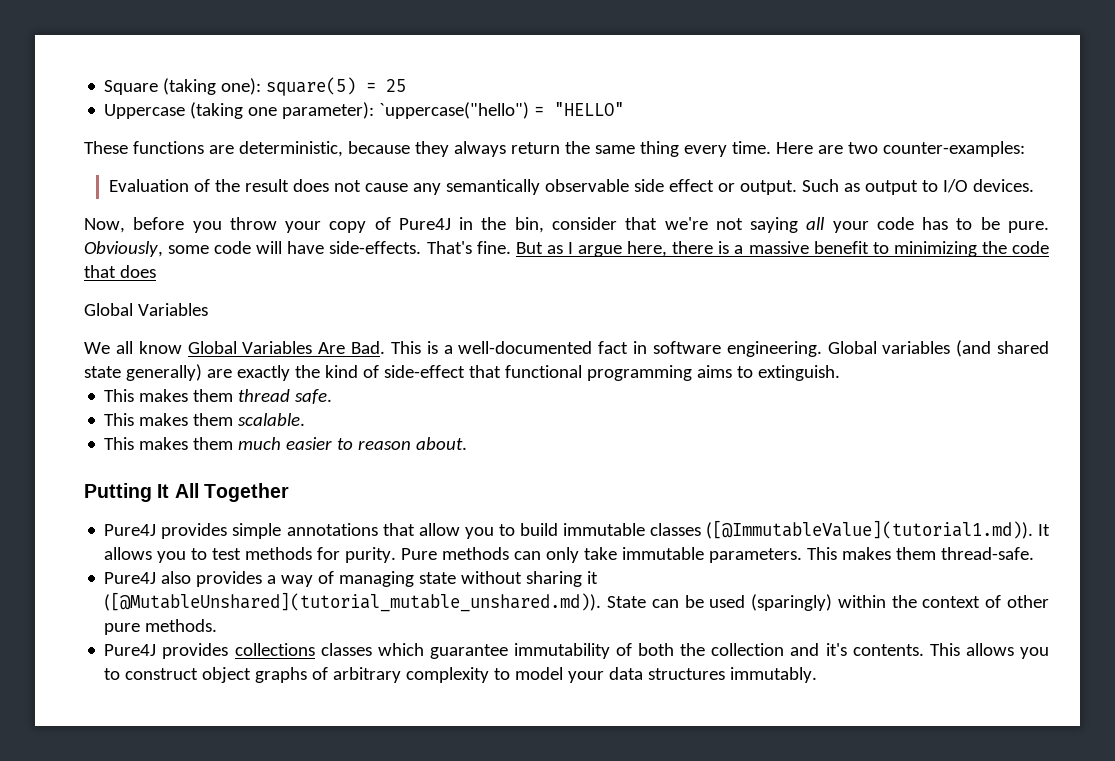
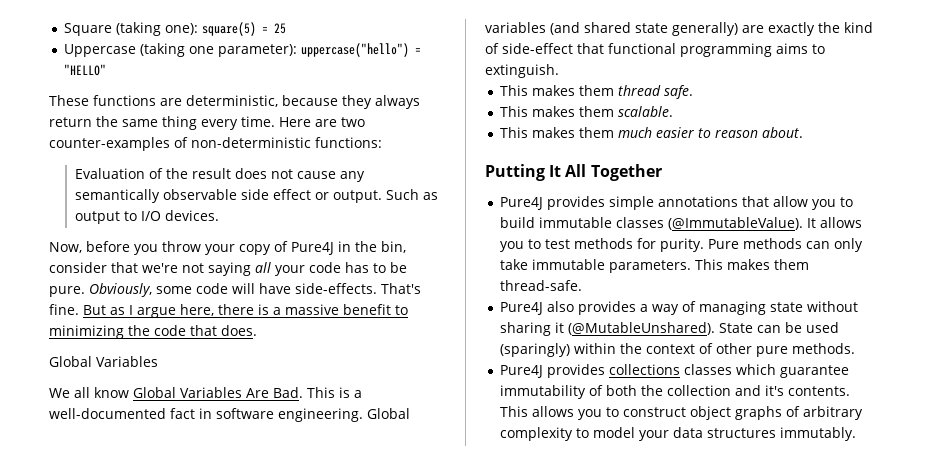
- Uppercase (taking one parameter): `uppercase("hello") = "HELLO"
+ Uppercase (taking one parameter): uppercase("hello") = "HELLO"
- Here are two counter-examples:
+ Here are two counter-examples of non-deterministic functions:
- But as I argue here, there is a massive benefit to minimizing the code that does
+ But as I argue here, there is a massive benefit to minimizing the code that does.
- Pure4J provides simple annotations that allow you to build immutable classes ([@ImmutableValue](tutorial1.md)). It allows you to test methods for purity.
+ Pure4J provides simple annotations that allow you to build immutable classes (@ImmutableValue). It allows you to test methods for purity.
- Pure4J also provides a way of managing state without sharing it ([@MutableUnshared](tutorial_mutable_unshared.md)). State can be used (sparingly) within the context of other pure methods.
+ Pure4J also provides a way of managing state without sharing it (@MutableUnshared). State can be used (sparingly) within the context of other pure methods.

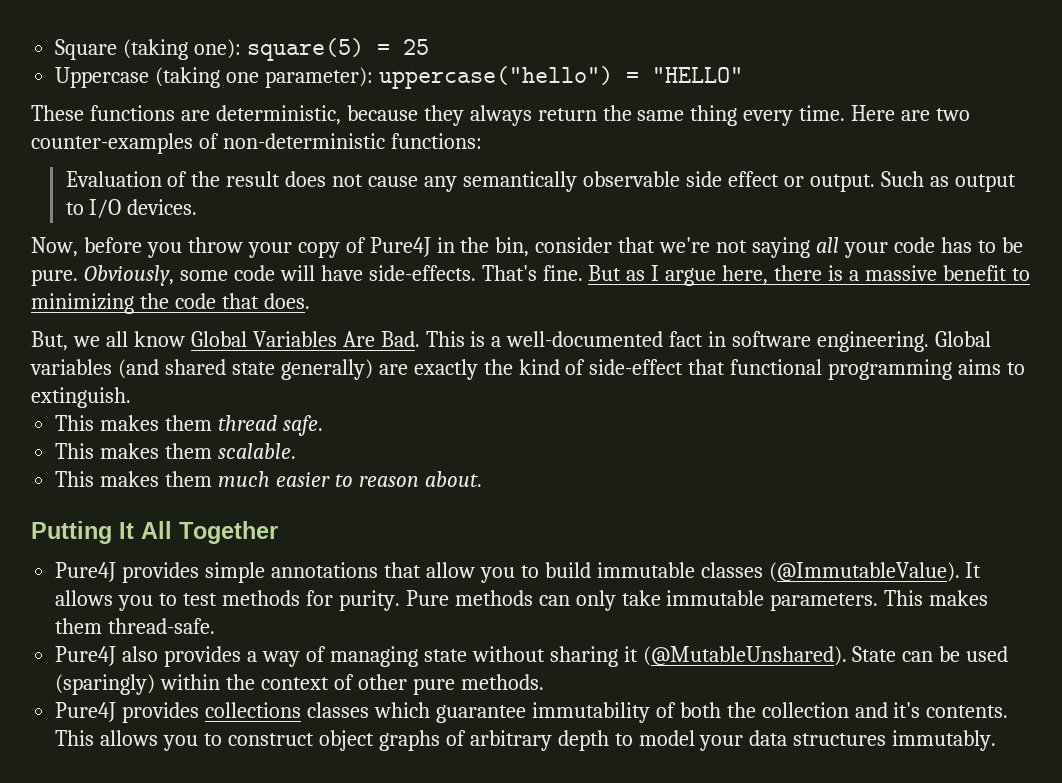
  But as I argue here, there is a massive benefit to minimizing the code that does.
- Global Variables
- We all know Global Variables Are Bad. This is a well-documented fact in software engineering.
+ But, we all know Global Variables Are Bad. This is a well-documented fact in software engineering.
- This allows you to construct object graphs of arbitrary complexity to model your data structures immutably.
+ This allows you to construct object graphs of arbitrary depth to model your data structures immutably.

